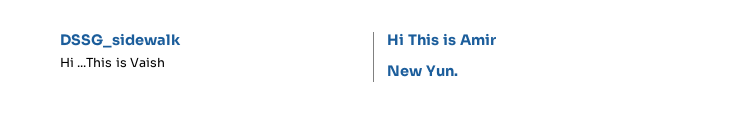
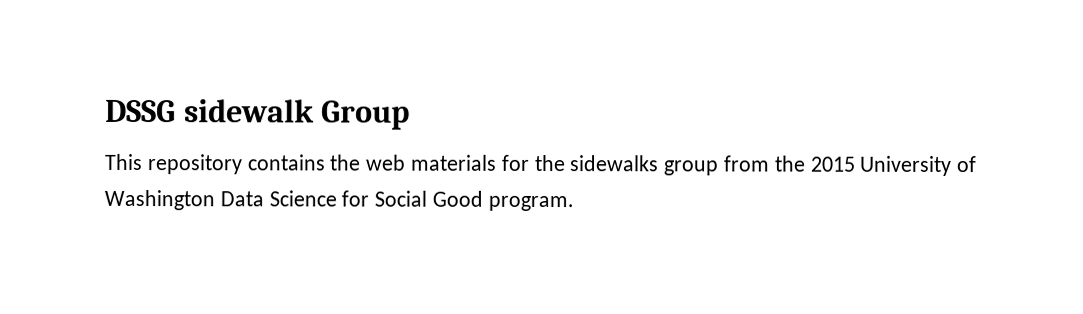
- DSSG_sidewalk
- Hi ...This is Vaish
- Hi This is Amir
- New Yun.
+ DSSG sidewalk Group
+ This repository contains the web materials for the sidewalks group from the 2015 University of Washington Data Science for Social Good program.

